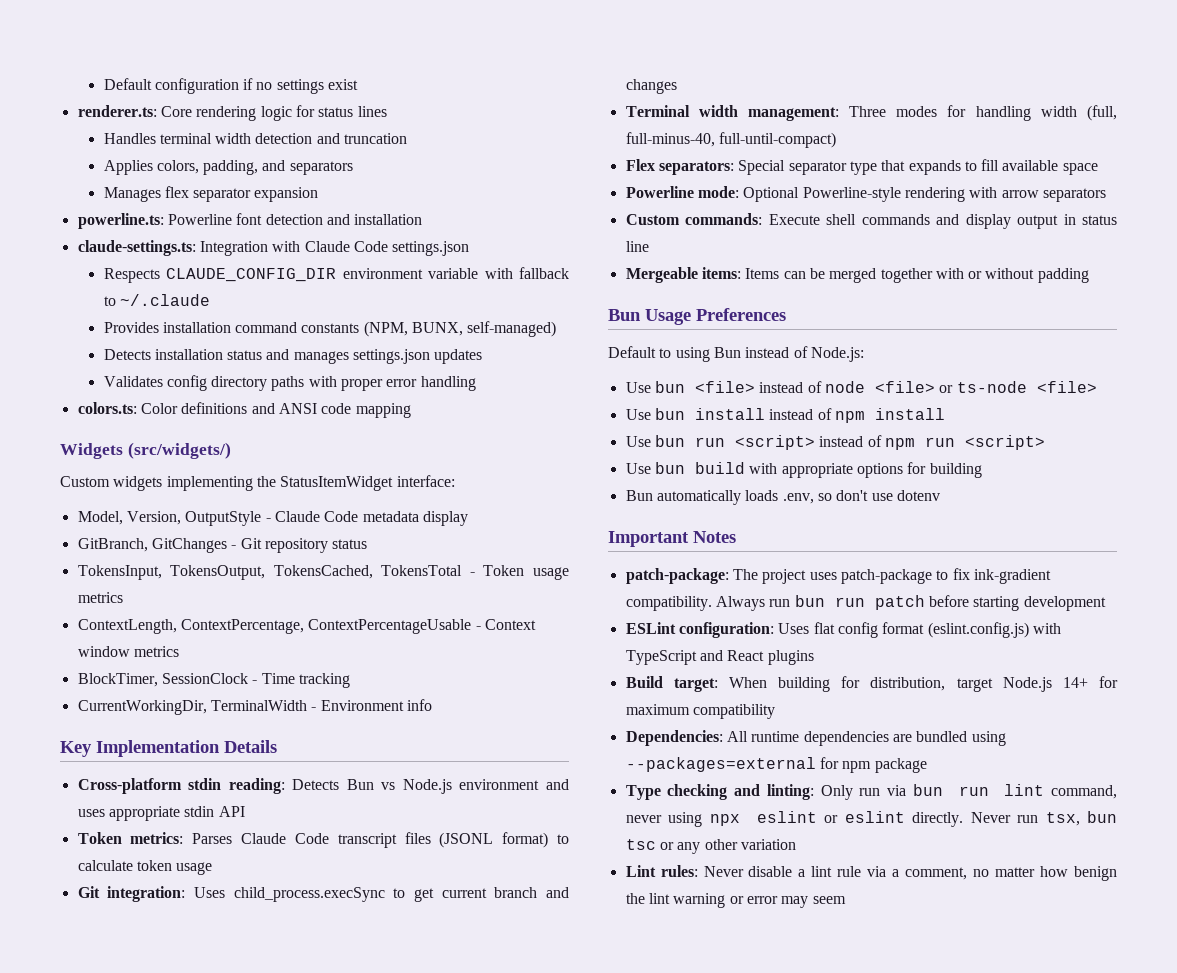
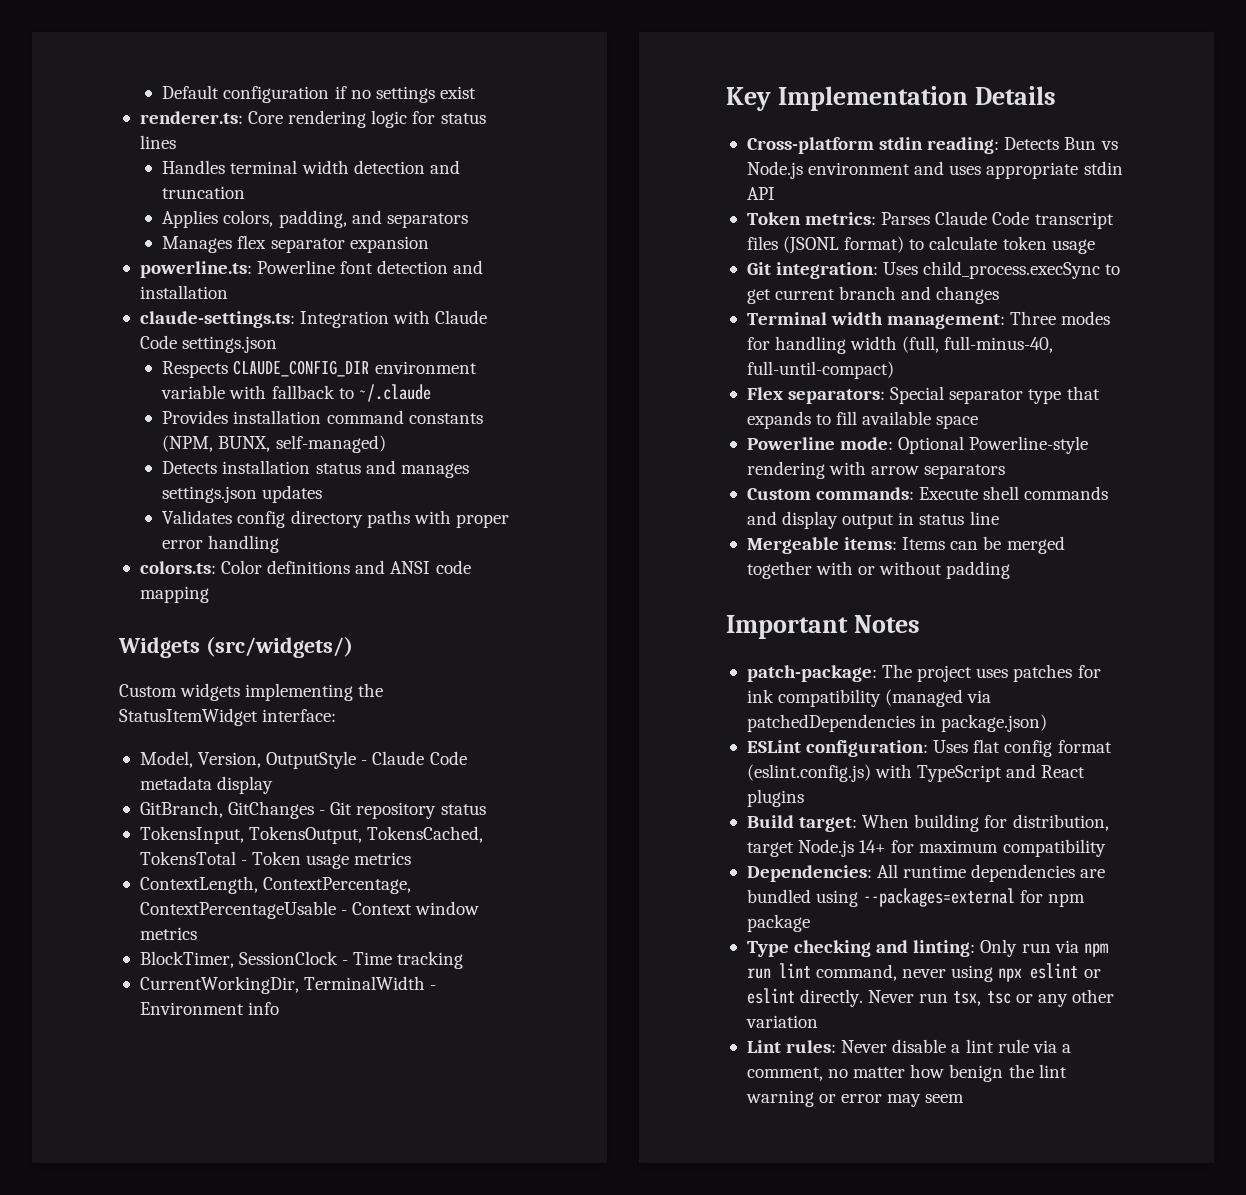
- Bun Usage Preferences
- Default to using Bun instead of Node.js:
- Use bun <file> instead of node <file> or ts-node <file>
- Use bun install instead of npm install
- Use bun run <script> instead of npm run <script>
- Use bun build with appropriate options for building
- Bun automatically loads .env, so don't use dotenv
- patch-package: The project uses patch-package to fix ink-gradient compatibility. Always run bun run patch before starting development
+ patch-package: The project uses patches for ink compatibility (managed via patchedDependencies in package.json)
- Type checking and linting: Only run via bun run lint command, never using npx eslint or eslint directly.
+ Type checking and linting: Only run via npm run lint command, never using npx eslint or eslint directly.
- Never run tsx, bun tsc or any other variation
+ Never run tsx, tsc or any other variation

